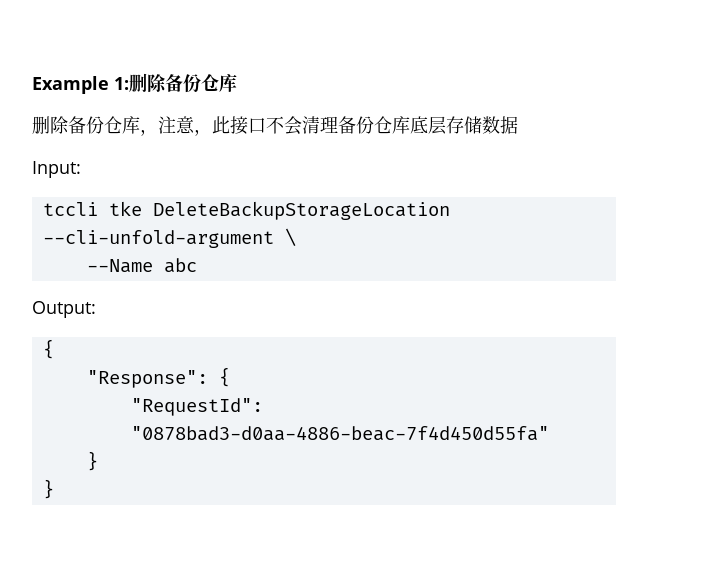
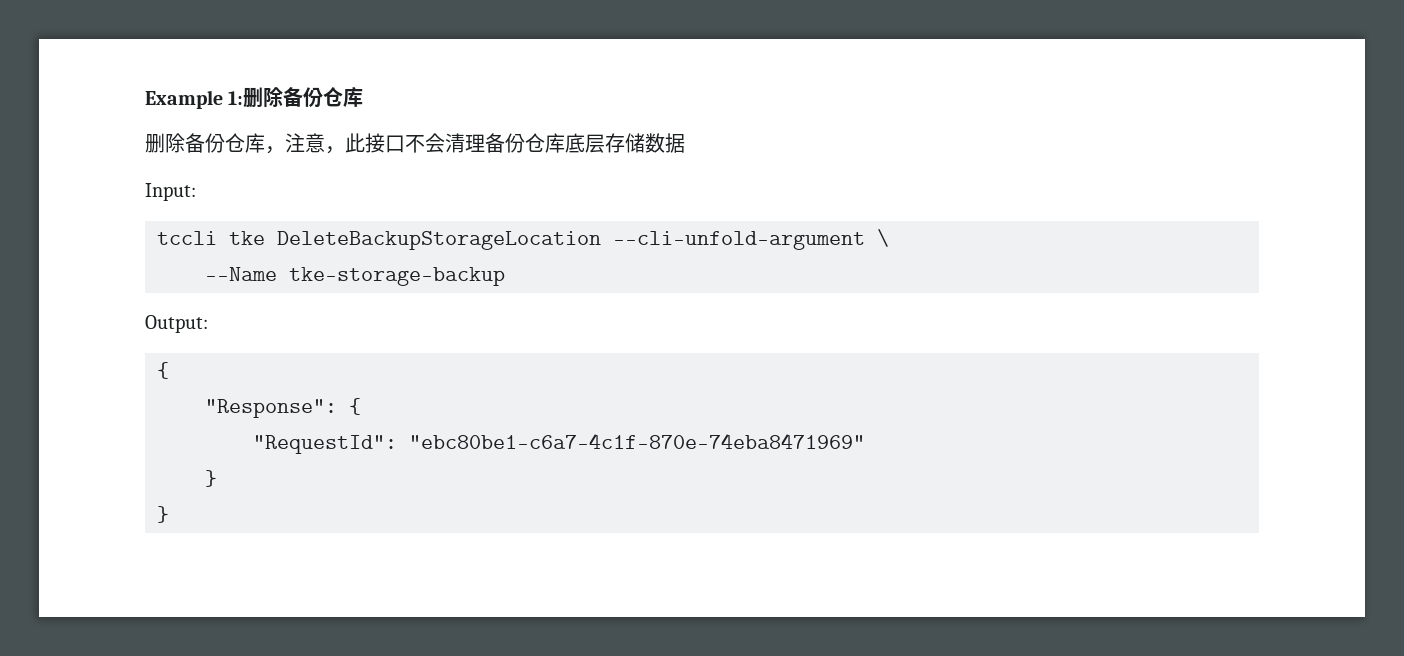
- --Name abc
+ --Name tke-storage-backup
- "RequestId": "0878bad3-d0aa-4886-beac-7f4d450d55fa"
+ "RequestId": "ebc80be1-c6a7-4c1f-870e-74eba8471969"

